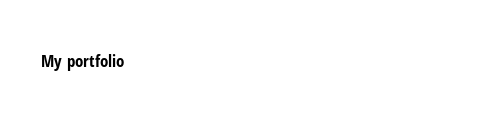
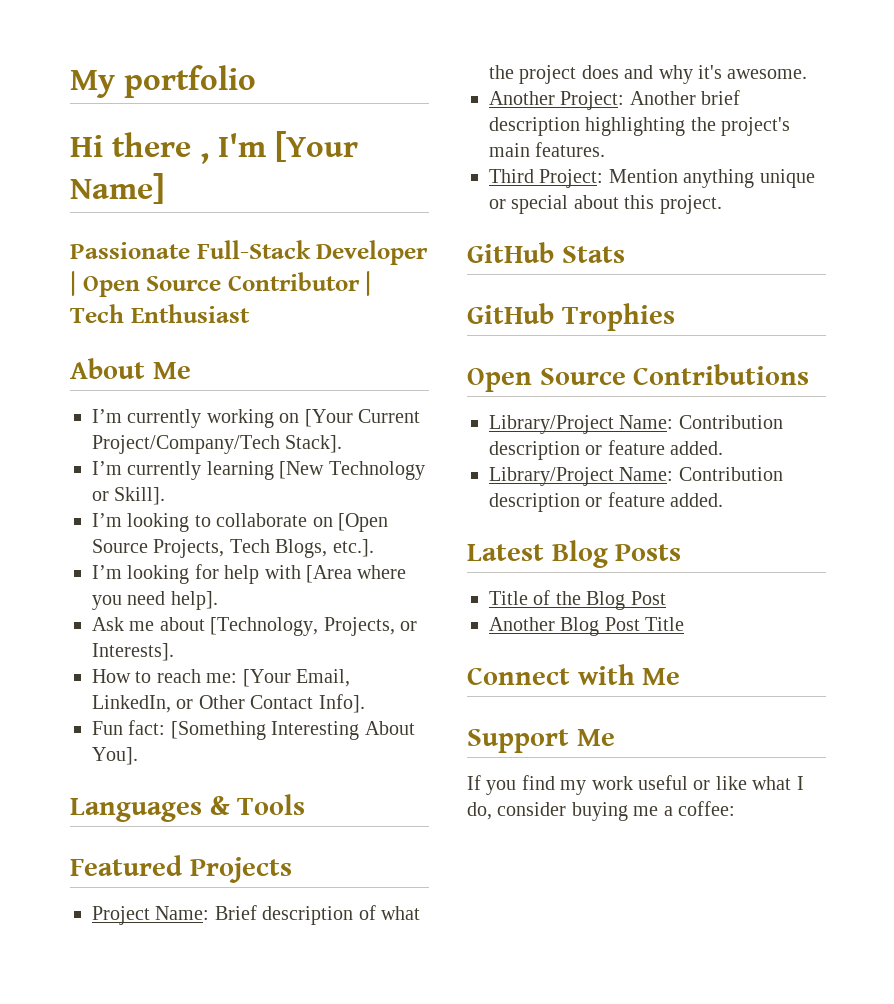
+ Hi there , I'm [Your Name]
+ Passionate Full-Stack Developer | Open Source Contributor | Tech Enthusiast
+ About Me
+ I’m currently working on [Your Current Project/Company/Tech Stack].
+ I’m currently learning [New Technology or Skill].
+ I’m looking to collaborate on [Open Source Projects, Tech Blogs, etc.].
+ I’m looking for help with [Area where you need help].
+ Ask me about [Technology, Projects, or Interests].
+ How to reach me: [Your Email, LinkedIn, or Other Contact Info].
+ Fun fact: [Something Interesting About You].
+ Languages & Tools
+ Featured Projects
+ Project Name: Brief description of what the project does and why it's awesome.
+ Another Project: Another brief description highlighting the project's main features.
+ Third Project: Mention anything unique or special about this project.
+ GitHub Stats
+ GitHub Trophies
+ Open Source Contributions
+ Library/Project Name: Contribution description or feature added.
+ Library/Project Name: Contribution description or feature added.
+ Latest Blog Posts
+ Title of the Blog Post
+ Another Blog Post Title
+ Connect with Me
+ Support Me
+ If you find my work useful or like what I do, consider buying me a coffee:

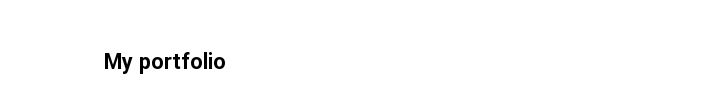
- Hi there , I'm [Your Name]
- Passionate Full-Stack Developer | Open Source Contributor | Tech Enthusiast
- About Me
- I’m currently working on [Your Current Project/Company/Tech Stack].
- I’m currently learning [New Technology or Skill].
- I’m looking to collaborate on [Open Source Projects, Tech Blogs, etc.].
- I’m looking for help with [Area where you need help].
- Ask me about [Technology, Projects, or Interests].
- How to reach me: [Your Email, LinkedIn, or Other Contact Info].
- Fun fact: [Something Interesting About You].
- Languages & Tools
- Featured Projects
- Project Name: Brief description of what the project does and why it's awesome.
- Another Project: Another brief description highlighting the project's main features.
- Third Project: Mention anything unique or special about this project.
- GitHub Stats
- GitHub Trophies
- Open Source Contributions
- Library/Project Name: Contribution description or feature added.
- Library/Project Name: Contribution description or feature added.
- Latest Blog Posts
- Title of the Blog Post
- Another Blog Post Title
- Connect with Me
- Support Me
- If you find my work useful or like what I do, consider buying me a coffee:

